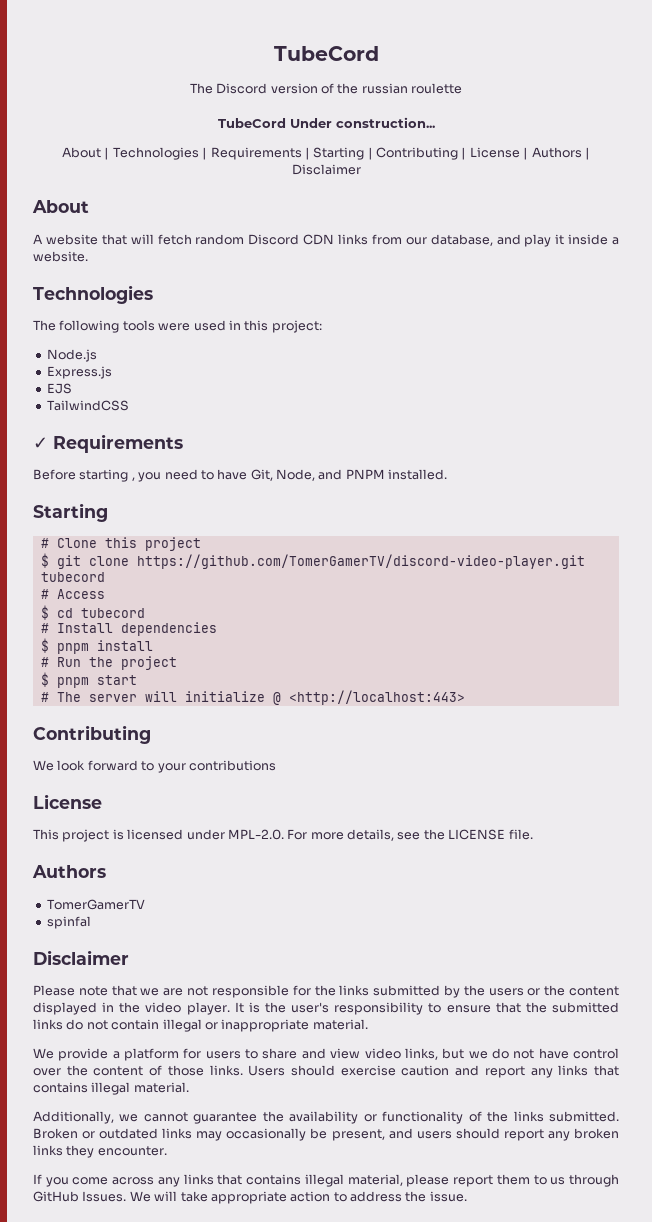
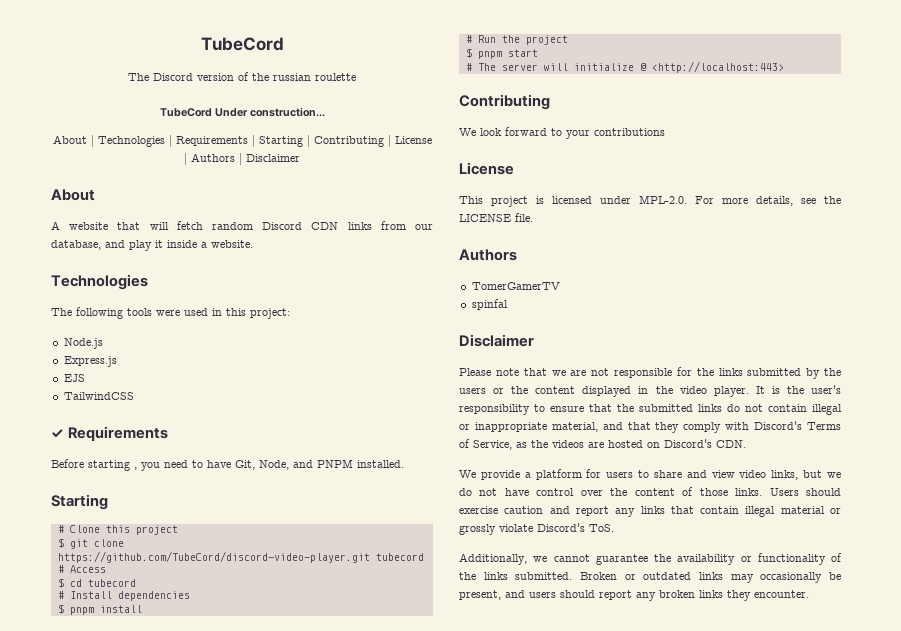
- $ git clone https://github.com/TomerGamerTV/discord-video-player.git tubecord
+ $ git clone https://github.com/TubeCord/discord-video-player.git tubecord
- It is the user's responsibility to ensure that the submitted links do not contain illegal or inappropriate material.
+ It is the user's responsibility to ensure that the submitted links do not contain illegal or inappropriate material, and that they comply with Discord's Terms of Service, as the videos are hosted on Discord's CDN.
- Users should exercise caution and report any links that contains illegal material.
+ Users should exercise caution and report any links that contain illegal material or grossly violate Discord's ToS.
- If you come across any links that contains illegal material, please report them to us through GitHub Issues. We will take appropriate action to address the issue.

